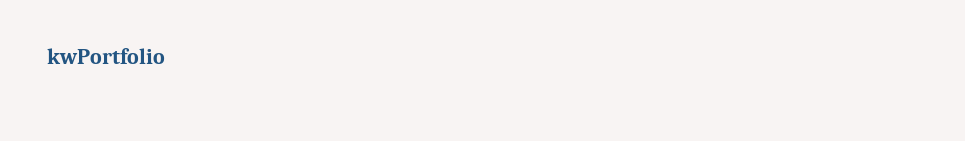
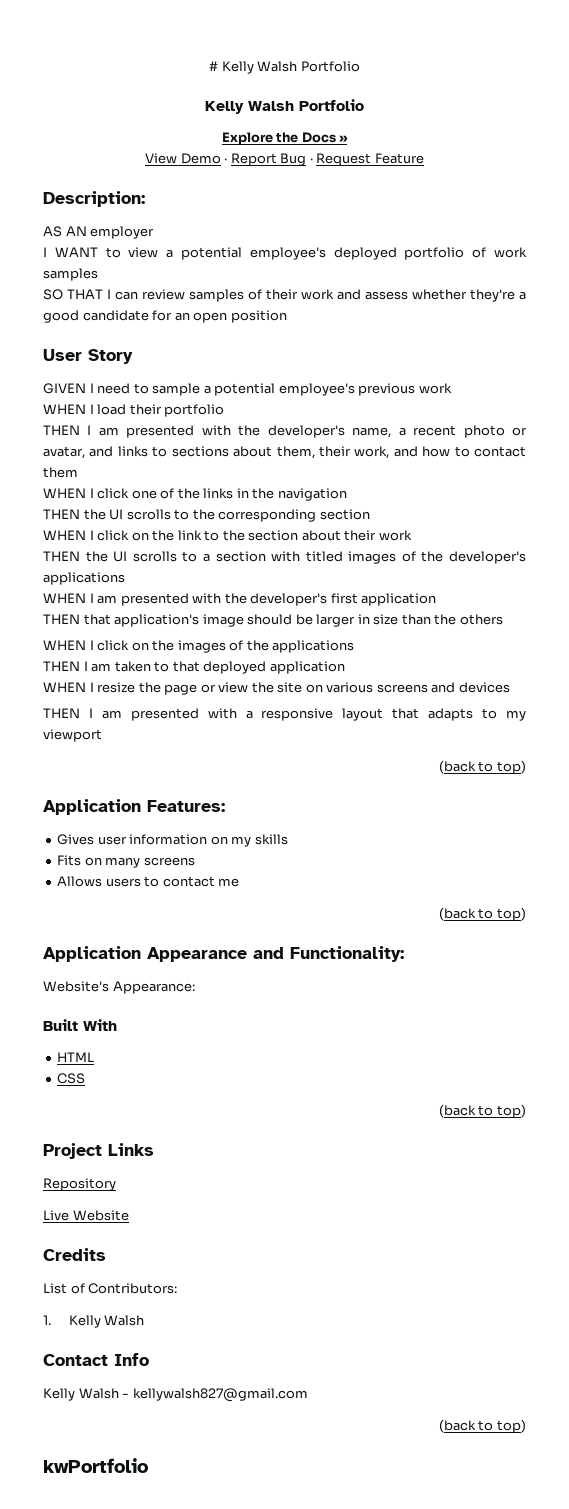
+ # Kelly Walsh Portfolio
+ Kelly Walsh Portfolio
+ Explore the Docs »
+ View Demo · Report Bug · Request Feature
+ Description:
+ AS AN employer
+ I WANT to view a potential employee's deployed portfolio of work samples
+ SO THAT I can review samples of their work and assess whether they're a good candidate for an open position
+ User Story
+ GIVEN I need to sample a potential employee's previous work
+ WHEN I load their portfolio
+ THEN I am presented with the developer's name, a recent photo or avatar, and links to sections about them, their work, and how to contact them
+ WHEN I click one of the links in the navigation
+ THEN the UI scrolls to the corresponding section
+ WHEN I click on the link to the section about their work
+ THEN the UI scrolls to a section with titled images of the developer's applications
+ WHEN I am presented with the developer's first application
+ THEN that application's image should be larger in size than the others
+ WHEN I click on the images of the applications
+ THEN I am taken to that deployed application
+ WHEN I resize the page or view the site on various screens and devices
+ THEN I am presented with a responsive layout that adapts to my viewport
+ (back to top)
+ Application Features:
+ Gives user information on my skills
+ Fits on many screens
+ Allows users to contact me
+ (back to top)
+ Application Appearance and Functionality:
+ Website's Appearance:
+ Built With
+ HTML
+ CSS
+ (back to top)
+ Project Links
+ Repository
+ Live Website
+ Credits
+ List of Contributors:
+ 1. Kelly Walsh
+ Contact Info
+ Kelly Walsh - kellywalsh827@gmail.com
+ (back to top)

